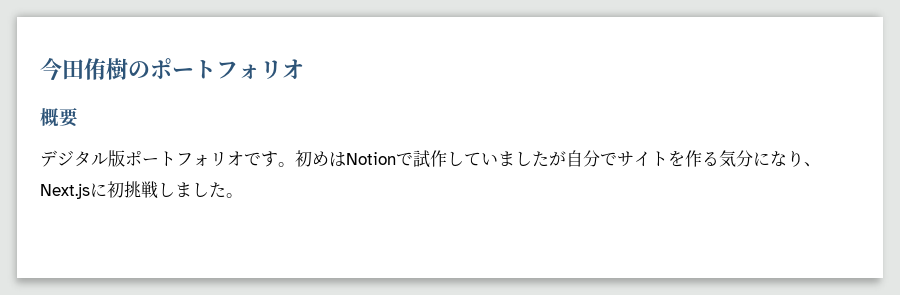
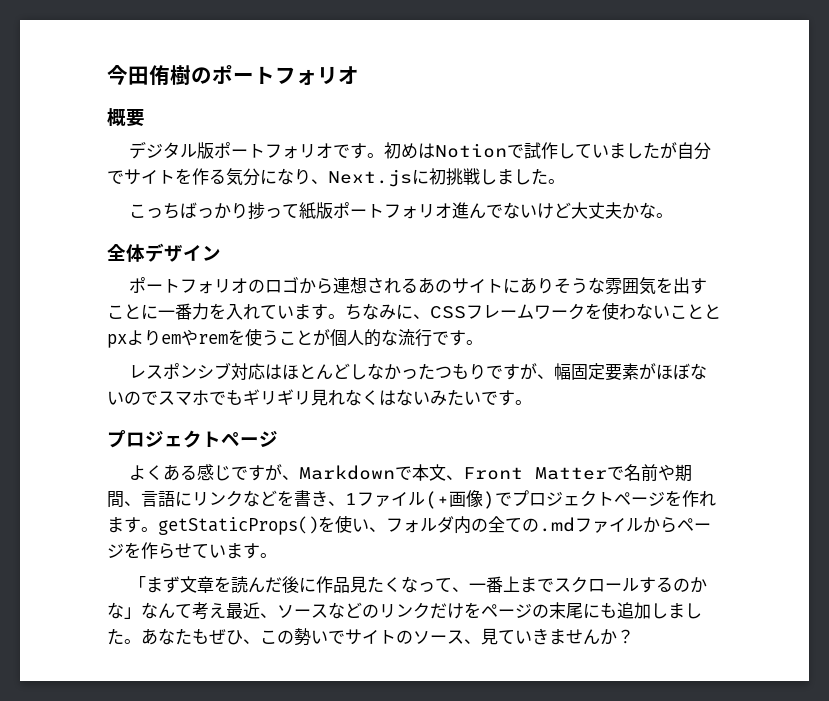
+ こっちばっかり捗って紙版ポートフォリオ進んでないけど大丈夫かな。
+ 全体デザイン
+ ポートフォリオのロゴから連想されるあのサイトにありそうな雰囲気を出すことに一番力を入れています。ちなみに、CSSフレームワークを使わないこととpxよりemやremを使うことが個人的な流行です。
+ レスポンシブ対応はほとんどしなかったつもりですが、幅固定要素がほぼないのでスマホでもギリギリ見れなくはないみたいです。
+ プロジェクトページ
+ よくある感じですが、Markdownで本文、Front Matterで名前や期間、言語にリンクなどを書き、1ファイル(+画像)でプロジェクトページを作れます。getStaticProps()を使い、フォルダ内の全ての.mdファイルからページを作らせています。
+ 「まず文章を読んだ後に作品見たくなって、一番上までスクロールするのかな」なんて考え最近、ソースなどのリンクだけをページの末尾にも追加しました。あなたもぜひ、この勢いでサイトのソース、見ていきませんか？

